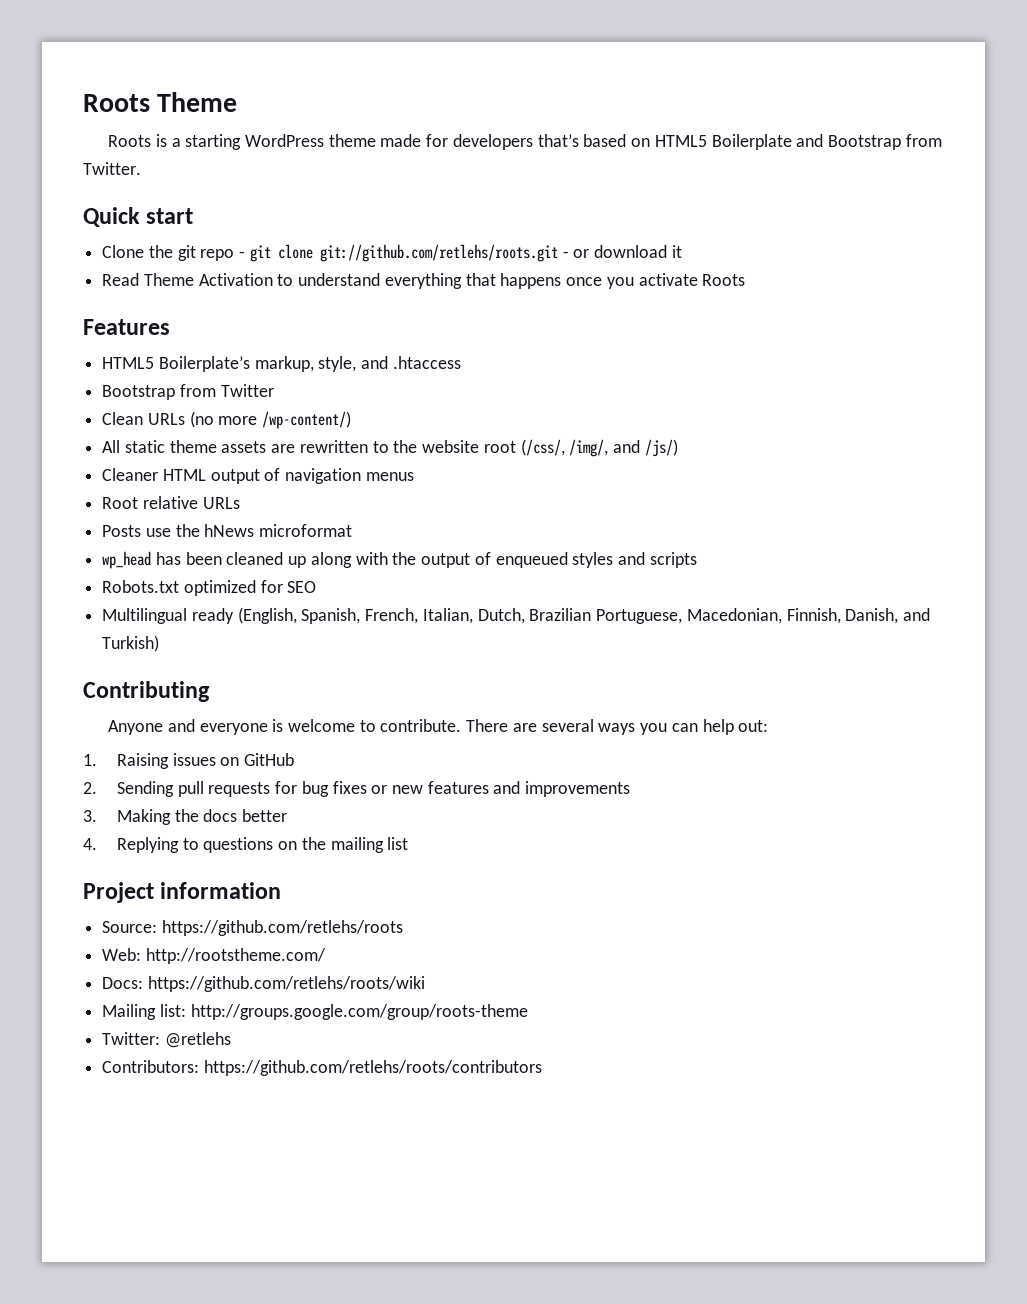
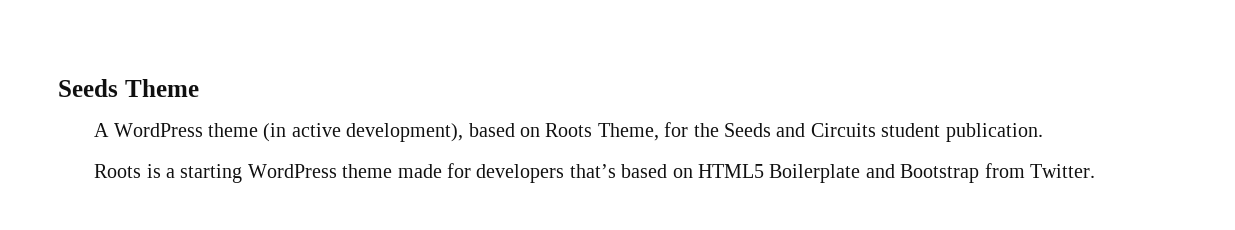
- Roots Theme
+ Seeds Theme
+ A WordPress theme (in active development), based on Roots Theme, for the Seeds and Circuits student publication.
- Quick start
- Clone the git repo - git clone git://github.com/retlehs/roots.git - or download it
- Read Theme Activation to understand everything that happens once you activate Roots
- Features
- HTML5 Boilerplate’s markup, style, and .htaccess
- Bootstrap from Twitter
- Clean URLs (no more /wp-content/)
- All static theme assets are rewritten to the website root (/css/, /img/, and /js/)
- Cleaner HTML output of navigation menus
- Root relative URLs
- Posts use the hNews microformat
- wp_head has been cleaned up along with the output of enqueued styles and scripts
- Robots.txt optimized for SEO
- Multilingual ready (English, Spanish, French, Italian, Dutch, Brazilian Portuguese, Macedonian, Finnish, Danish, and Turkish)
- Contributing
- Anyone and everyone is welcome to contribute. There are several ways you can help out:
- 1. Raising issues on GitHub
- 2. Sending pull requests for bug fixes or new features and improvements
- 3. Making the docs better
- 4. Replying to questions on the mailing list
- Project information
- Source: https://github.com/retlehs/roots
- Web: http://rootstheme.com/
- Docs: https://github.com/retlehs/roots/wiki
- Mailing list: http://groups.google.com/group/roots-theme
- Twitter: @retlehs
- Contributors: https://github.com/retlehs/roots/contributors

